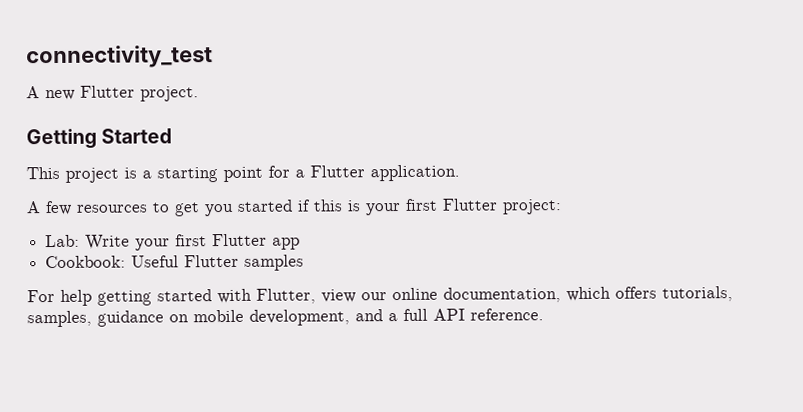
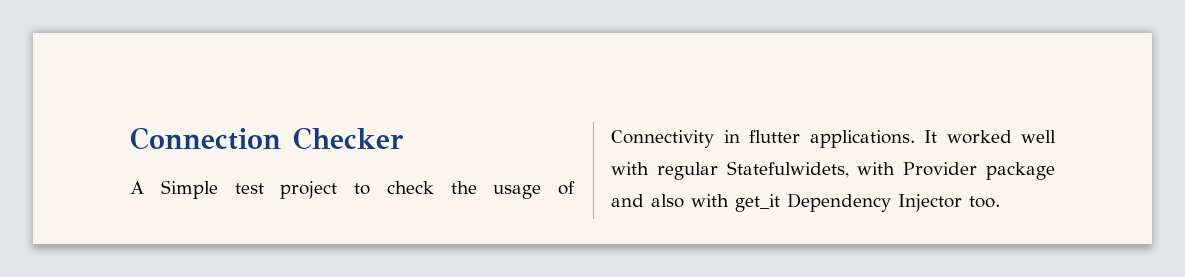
- connectivity_test
- A new Flutter project.
- Getting Started
- This project is a starting point for a Flutter application.
- A few resources to get you started if this is your first Flutter project:
- Lab: Write your first Flutter app
- Cookbook: Useful Flutter samples
- For help getting started with Flutter, view our online documentation, which offers tutorials, samples, guidance on mobile development, and a full API reference.
+ Connection Checker
+ A Simple test project to check the usage of Connectivity in flutter applications. It worked well with regular Statefulwidets, with Provider package and also with get_it Dependency Injector too.

